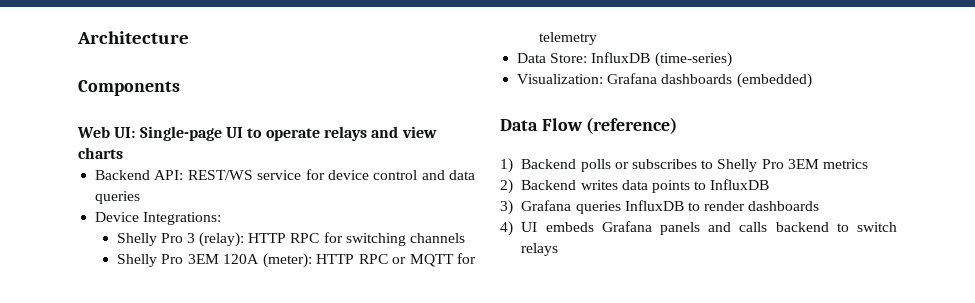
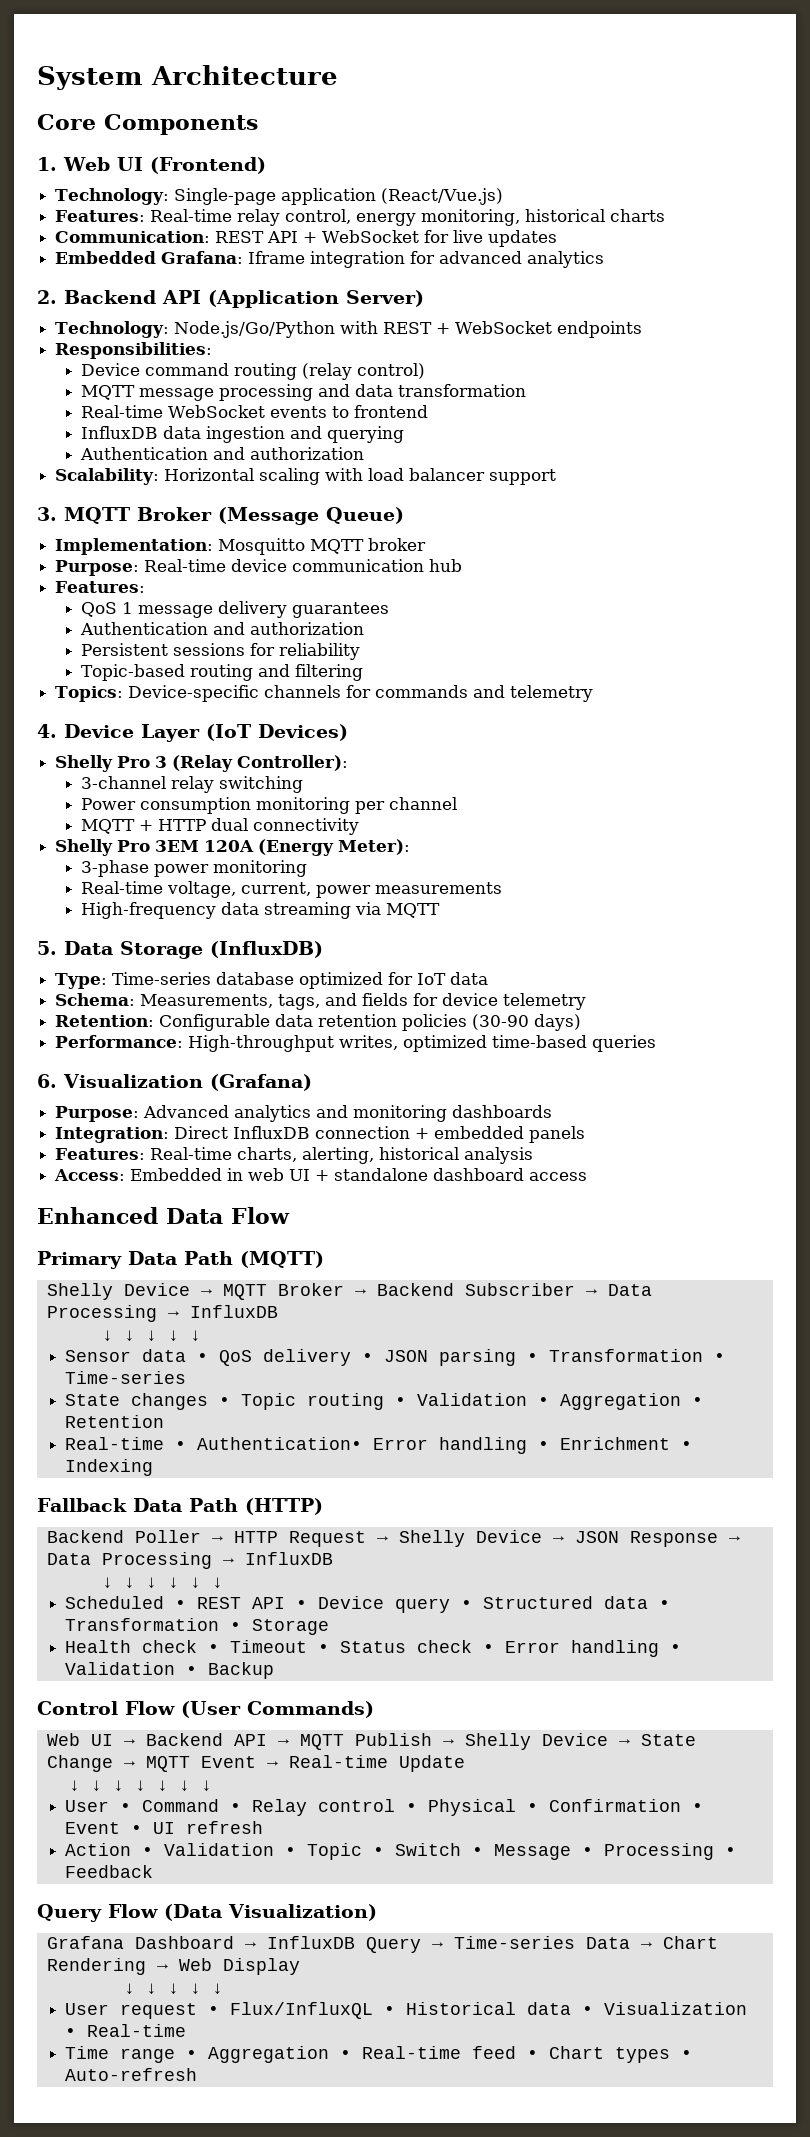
- Architecture
+ System Architecture
- Components
+ Core Components
- Web UI: Single-page UI to operate relays and view charts
- Backend API: REST/WS service for device control and data queries
- Device Integrations:
- Shelly Pro 3 (relay): HTTP RPC for switching channels
- Shelly Pro 3EM 120A (meter): HTTP RPC or MQTT for telemetry
- Data Store: InfluxDB (time-series)
- Visualization: Grafana dashboards (embedded)
- Data Flow (reference)
- 1) Backend polls or subscribes to Shelly Pro 3EM metrics
- 2) Backend writes data points to InfluxDB
- 3) Grafana queries InfluxDB to render dashboards
- 4) UI embeds Grafana panels and calls backend to switch relays
+ 1. Web UI (Frontend)
+ Technology: Single-page application (React/Vue.js)
+ Features: Real-time relay control, energy monitoring, historical charts
+ Communication: REST API + WebSocket for live updates
+ Embedded Grafana: Iframe integration for advanced analytics
+ 2. Backend API (Application Server)
+ Technology: Node.js/Go/Python with REST + WebSocket endpoints
+ Responsibilities:
+ Device command routing (relay control)
+ MQTT message processing and data transformation
+ Real-time WebSocket events to frontend
+ InfluxDB data ingestion and querying
+ Authentication and authorization
+ Scalability: Horizontal scaling with load balancer support
+ 3. MQTT Broker (Message Queue)
+ Implementation: Mosquitto MQTT broker
+ Purpose: Real-time device communication hub
+ Features:
+ QoS 1 message delivery guarantees
+ Authentication and authorization
+ Persistent sessions for reliability
+ Topic-based routing and filtering
+ Topics: Device-specific channels for commands and telemetry
+ 4. Device Layer (IoT Devices)
+ Shelly Pro 3 (Relay Controller):
+ 3-channel relay switching
+ Power consumption monitoring per channel
+ MQTT + HTTP dual connectivity
+ Shelly Pro 3EM 120A (Energy Meter):
+ 3-phase power monitoring
+ Real-time voltage, current, power measurements
+ High-frequency data streaming via MQTT
+ 5. Data Storage (InfluxDB)
+ Type: Time-series database optimized for IoT data
+ Schema: Measurements, tags, and fields for device telemetry
+ Retention: Configurable data retention policies (30-90 days)
+ Performance: High-throughput writes, optimized time-based queries
+ 6. Visualization (Grafana)
+ Purpose: Advanced analytics and monitoring dashboards
+ Integration: Direct InfluxDB connection + embedded panels
+ Features: Real-time charts, alerting, historical analysis
+ Access: Embedded in web UI + standalone dashboard access
+ Enhanced Data Flow
+ Primary Data Path (MQTT)
+ Shelly Device → MQTT Broker → Backend Subscriber → Data Processing → InfluxDB
+ ↓ ↓ ↓ ↓ ↓
+ Sensor data • QoS delivery • JSON parsing • Transformation • Time-series
+ State changes • Topic routing • Validation • Aggregation • Retention
+ Real-time • Authentication• Error handling • Enrichment • Indexing
+ Fallback Data Path (HTTP)
+ Backend Poller → HTTP Request → Shelly Device → JSON Response → Data Processing → InfluxDB
+ ↓ ↓ ↓ ↓ ↓ ↓
+ Scheduled • REST API • Device query • Structured data • Transformation • Storage
+ Health check • Timeout • Status check • Error handling • Validation • Backup
+ Control Flow (User Commands)
+ Web UI → Backend API → MQTT Publish → Shelly Device → State Change → MQTT Event → Real-time Update
+ ↓ ↓ ↓ ↓ ↓ ↓ ↓
+ User • Command • Relay control • Physical • Confirmation • Event • UI refresh
+ Action • Validation • Topic • Switch • Message • Processing • Feedback
+ Query Flow (Data Visualization)
+ Grafana Dashboard → InfluxDB Query → Time-series Data → Chart Rendering → Web Display
+ ↓ ↓ ↓ ↓ ↓
+ User request • Flux/InfluxQL • Historical data • Visualization • Real-time
+ Time range • Aggregation • Real-time feed • Chart types • Auto-refresh

